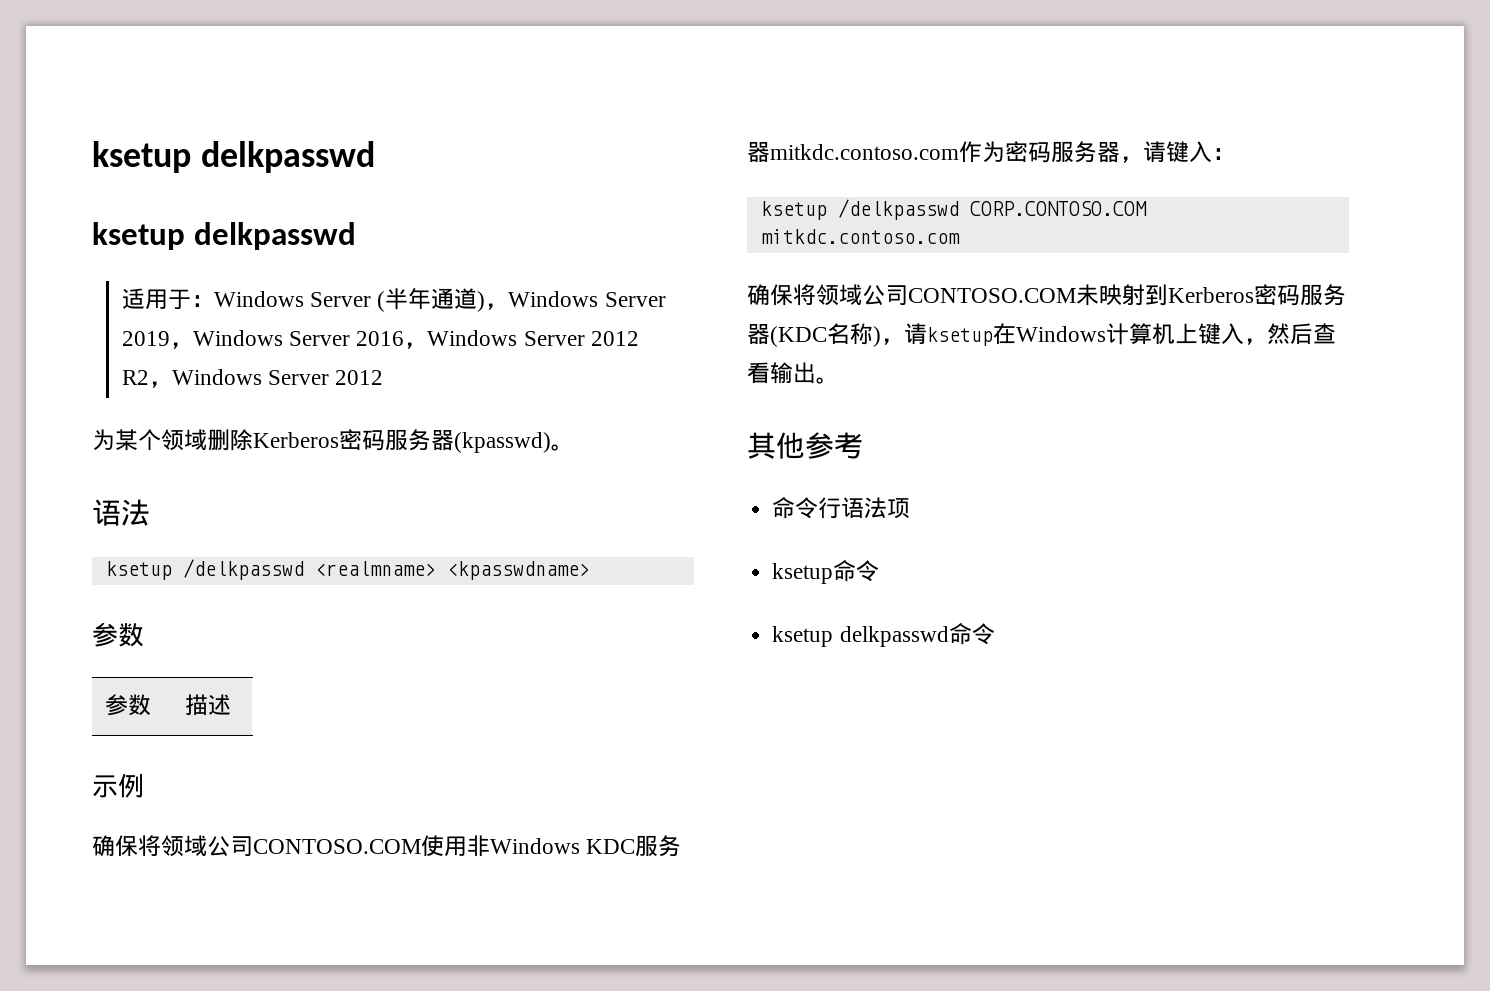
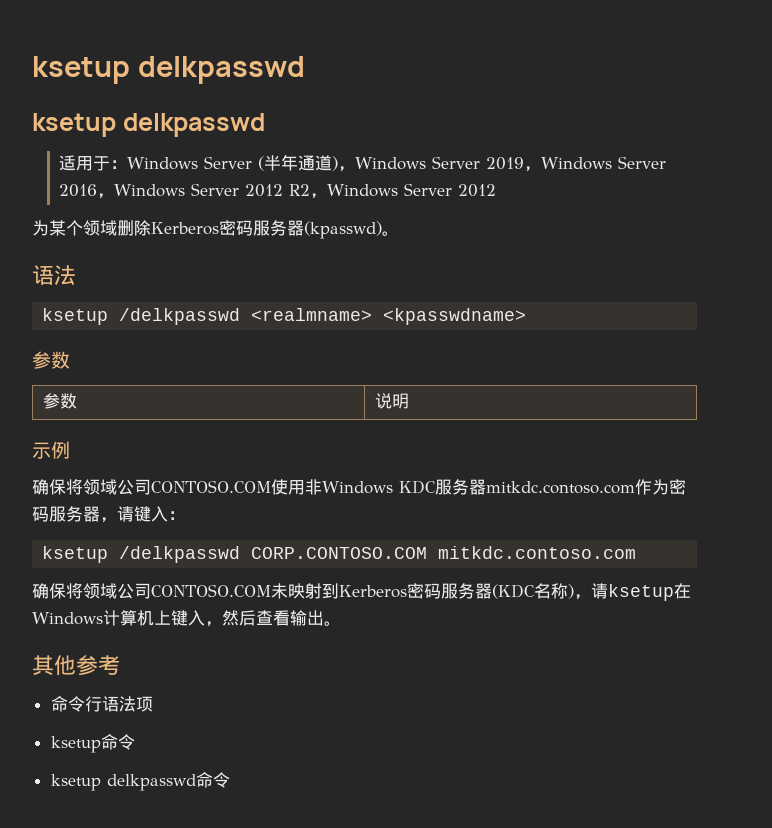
- 参数 | 描述
+ 参数 | 说明

